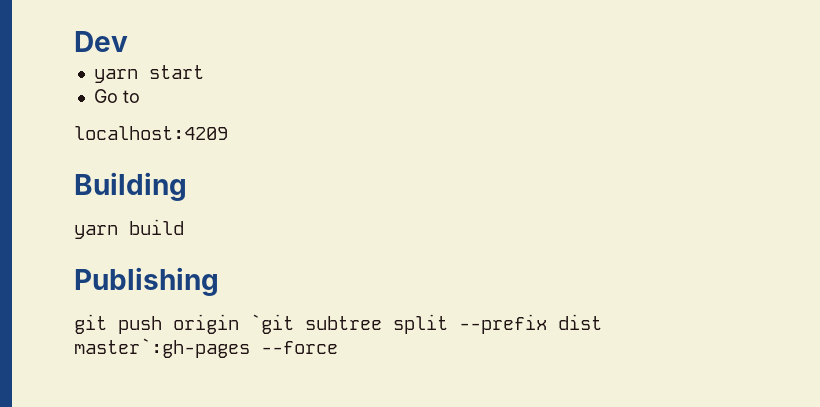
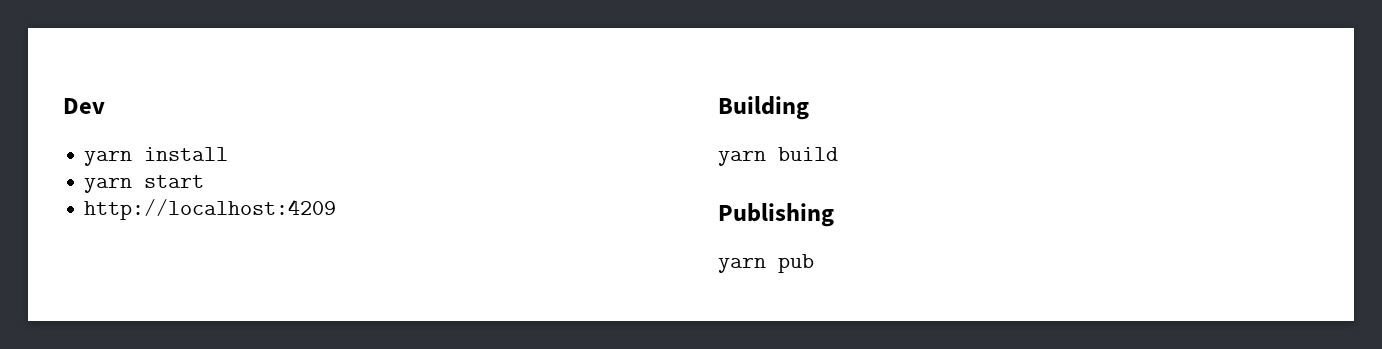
+ yarn install
- Go to
- localhost:4209
+ http://localhost:4209
- git push origin `git subtree split --prefix dist master`:gh-pages --force
+ yarn pub

